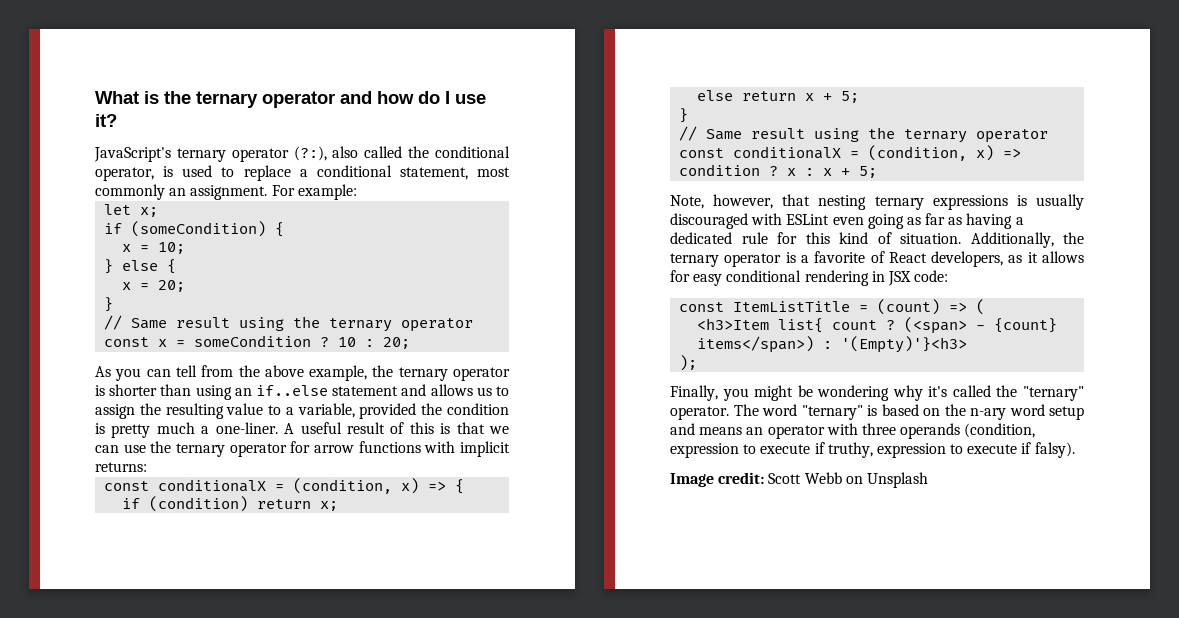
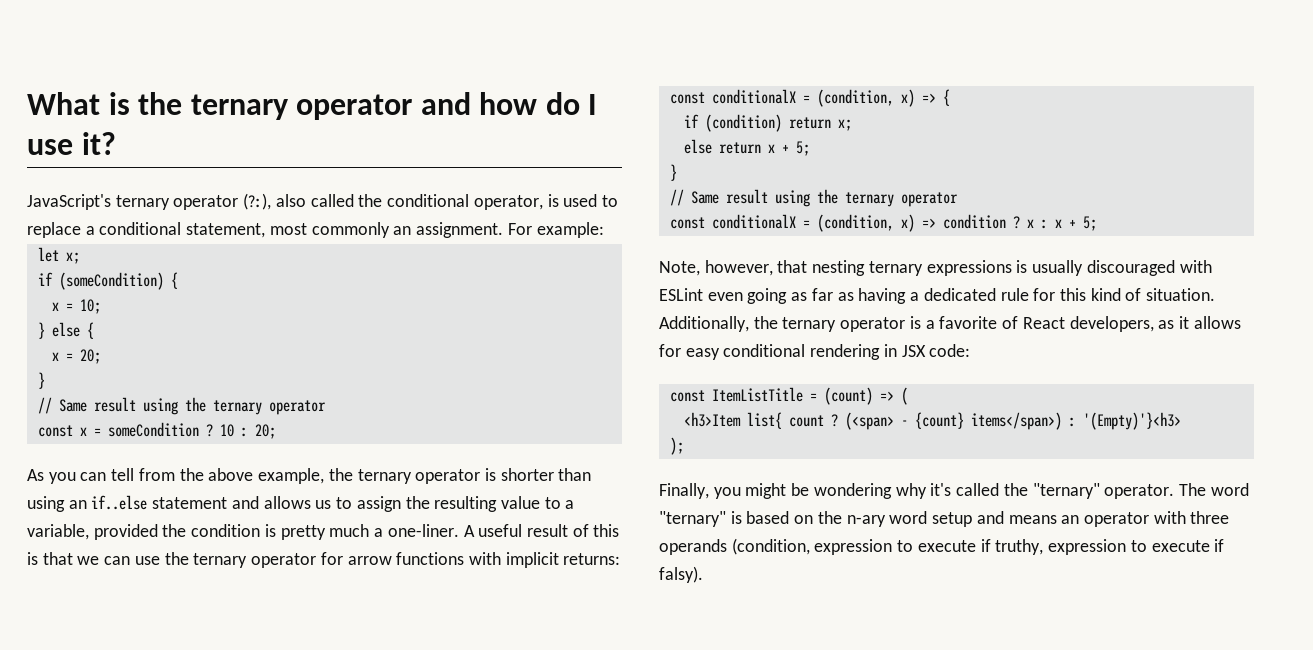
- Image credit: Scott Webb on Unsplash

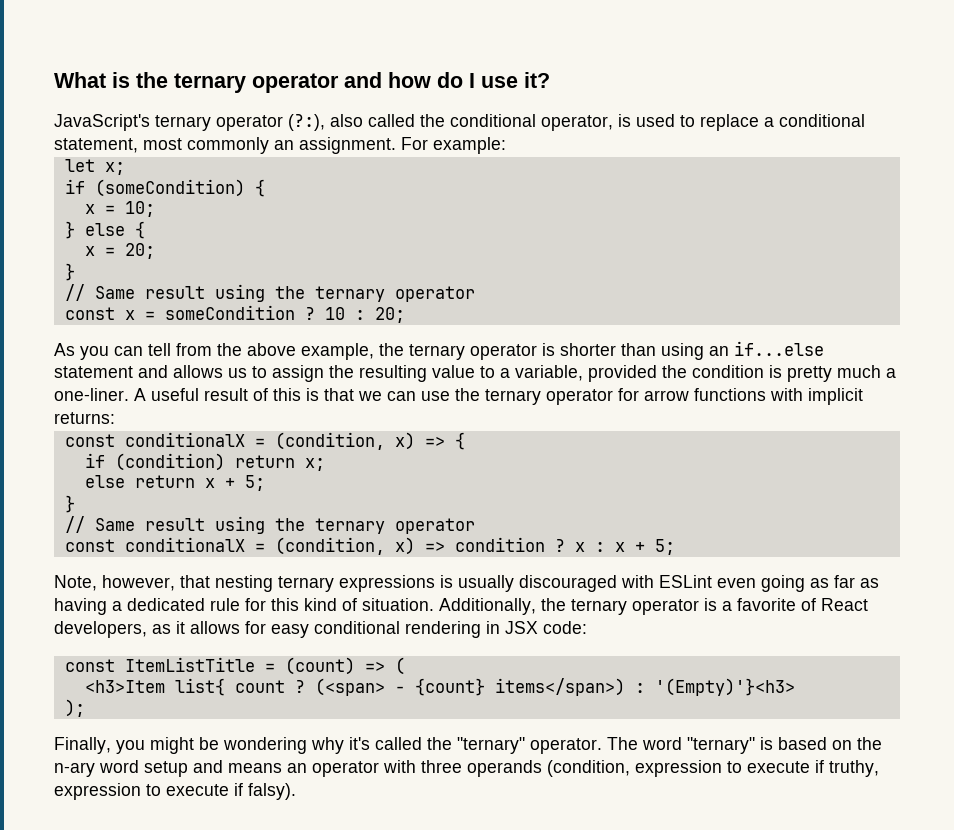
- As you can tell from the above example, the ternary operator is shorter than using an if..else statement and allows us to assign the resulting value to a variable, provided the condition is pretty much a one-liner.
+ As you can tell from the above example, the ternary operator is shorter than using an if...else statement and allows us to assign the resulting value to a variable, provided the condition is pretty much a one-liner.

